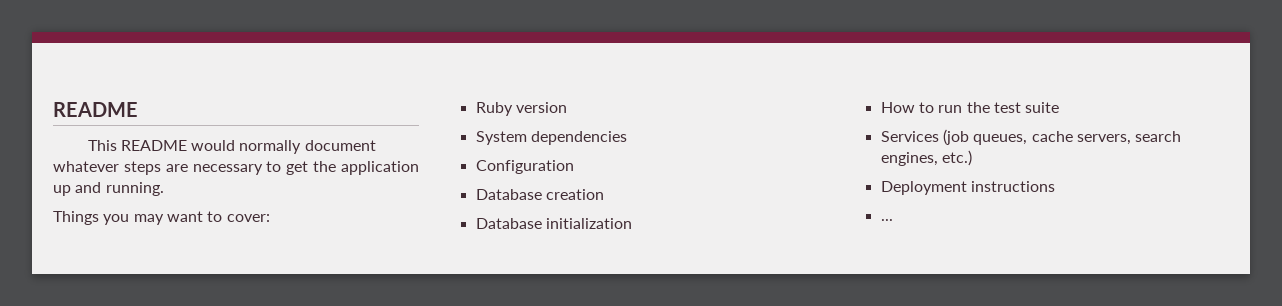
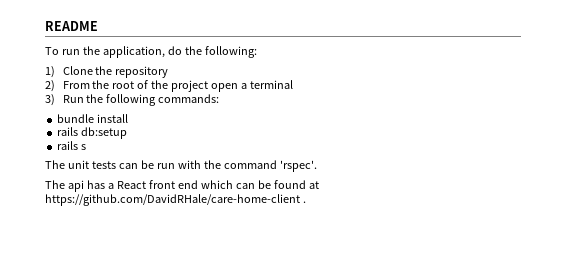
- This README would normally document whatever steps are necessary to get the application up and running.
- Things you may want to cover:
- Ruby version
- System dependencies
- Configuration
- Database creation
- Database initialization
- How to run the test suite
- Services (job queues, cache servers, search engines, etc.)
- Deployment instructions
- ...
+ To run the application, do the following:
+ 1) Clone the repository
+ 2) From the root of the project open a terminal
+ 3) Run the following commands:
+ bundle install
+ rails db:setup
+ rails s
+ The unit tests can be run with the command 'rspec'.
+ The api has a React front end which can be found at https://github.com/DavidRHale/care-home-client .

